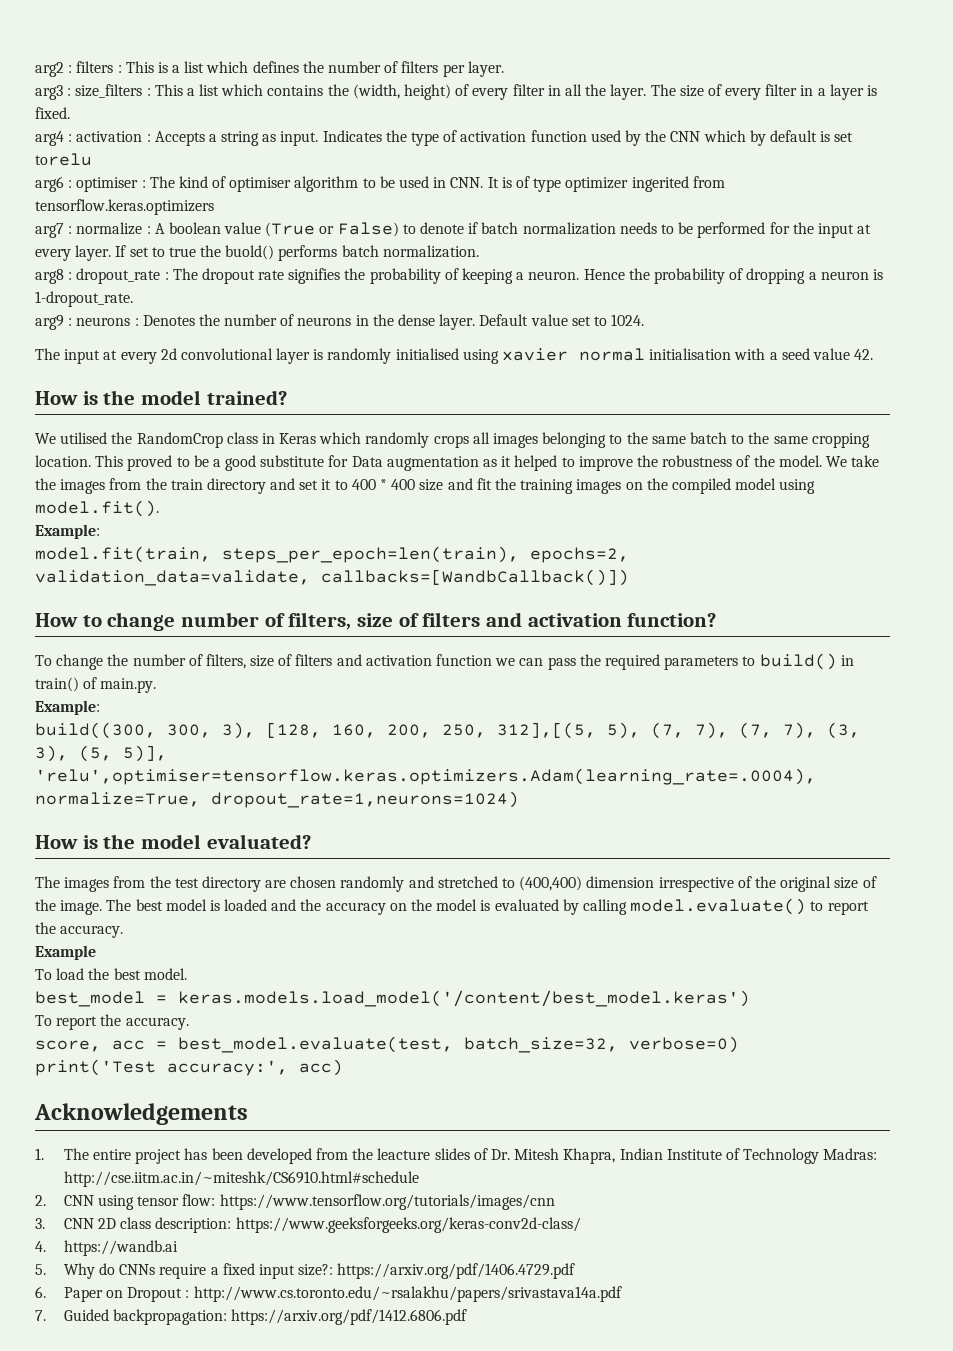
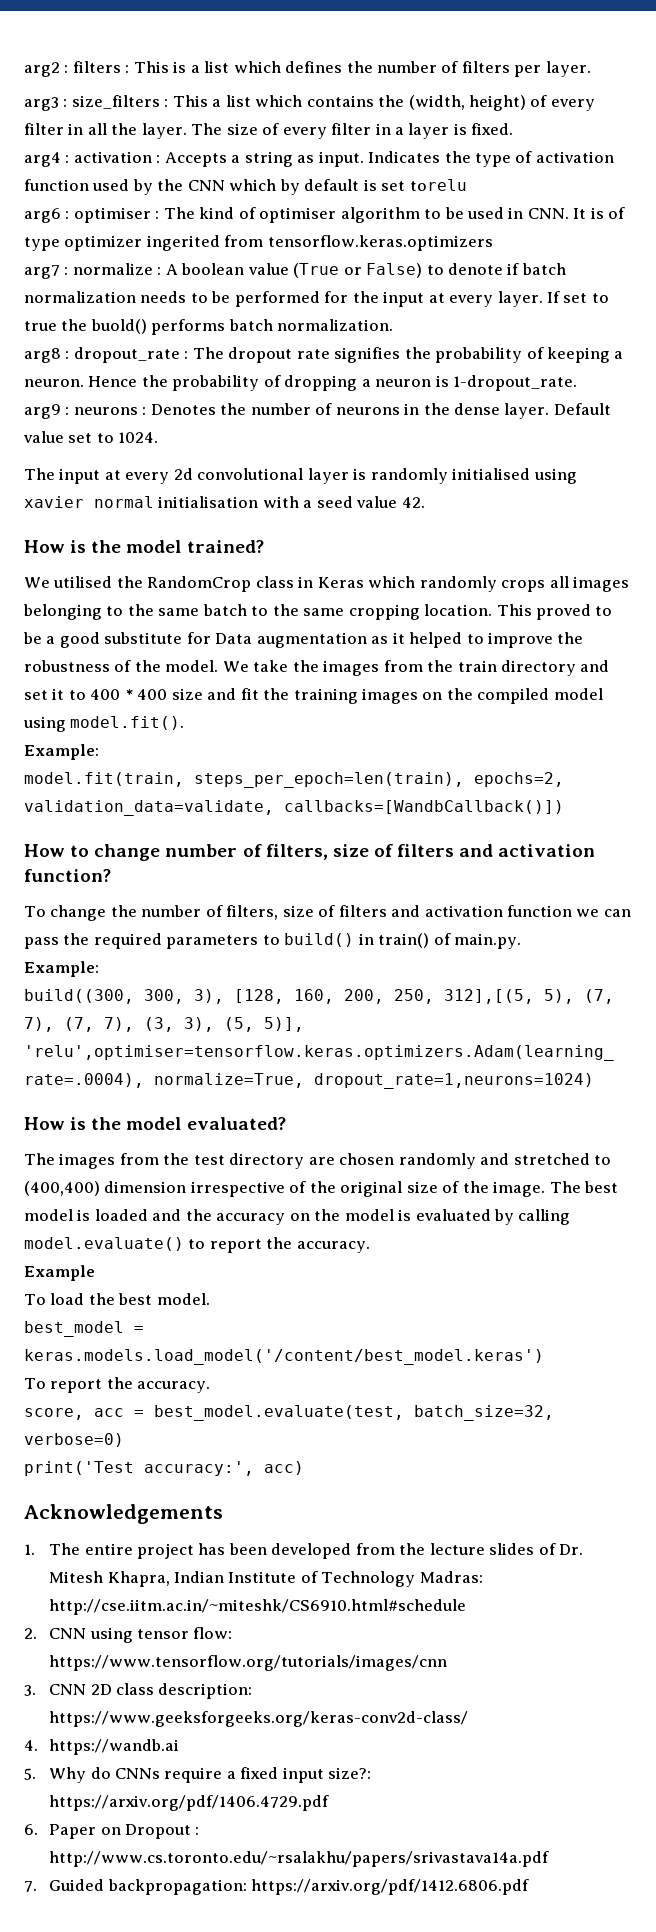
- 1. The entire project has been developed from the leacture slides of Dr. Mitesh Khapra, Indian Institute of Technology Madras: http://cse.iitm.ac.in/~miteshk/CS6910.html#schedule
+ 1. The entire project has been developed from the lecture slides of Dr. Mitesh Khapra, Indian Institute of Technology Madras: http://cse.iitm.ac.in/~miteshk/CS6910.html#schedule

